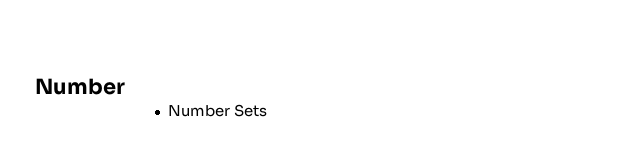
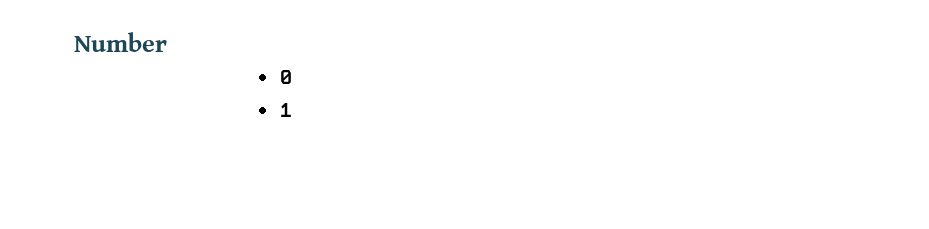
- Number Sets
+ 0
+ 1

